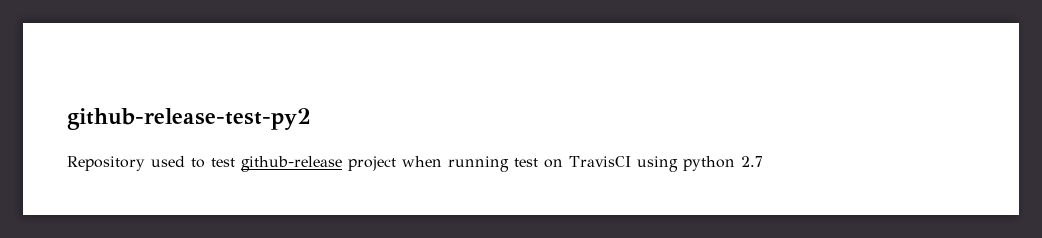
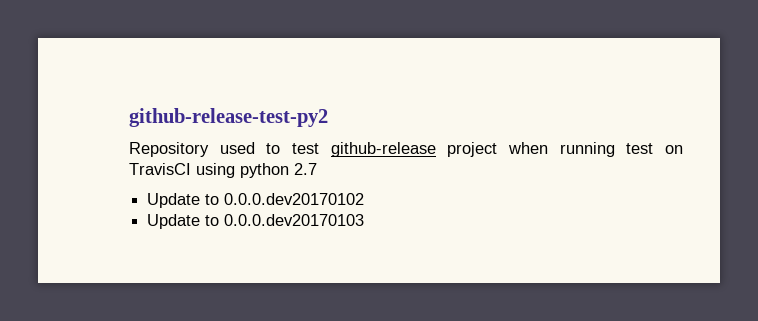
+ Update to 0.0.0.dev20170102
+ Update to 0.0.0.dev20170103

